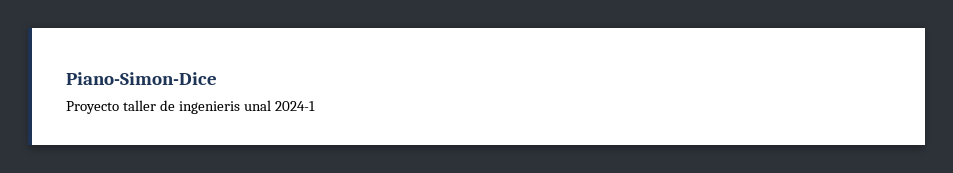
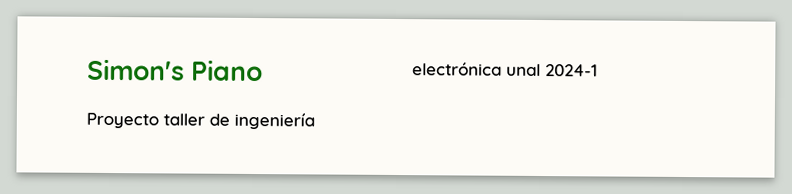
- Piano-Simon-Dice
+ Simon's Piano
- Proyecto taller de ingenieris unal 2024-1
+ Proyecto taller de ingeniería electrónica unal 2024-1

